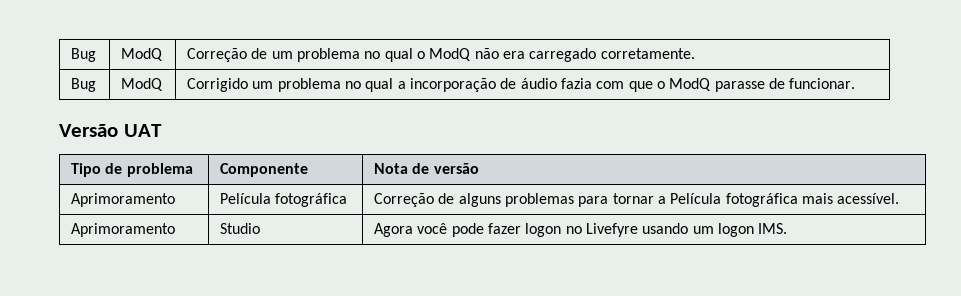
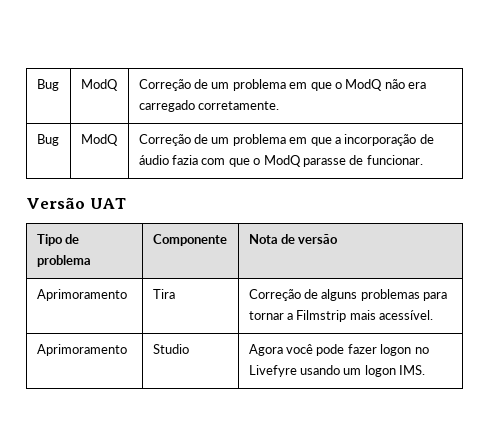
- Bug | ModQ | Correção de um problema no qual o ModQ não era carregado corretamente.
+ Bug | ModQ | Correção de um problema em que o ModQ não era carregado corretamente.
- Bug | ModQ | Corrigido um problema no qual a incorporação de áudio fazia com que o ModQ parasse de funcionar.
+ Bug | ModQ | Correção de um problema em que a incorporação de áudio fazia com que o ModQ parasse de funcionar.
- Aprimoramento | Película fotográfica | Correção de alguns problemas para tornar a Película fotográfica mais acessível.
+ Aprimoramento | Tira | Correção de alguns problemas para tornar a Filmstrip mais acessível.

